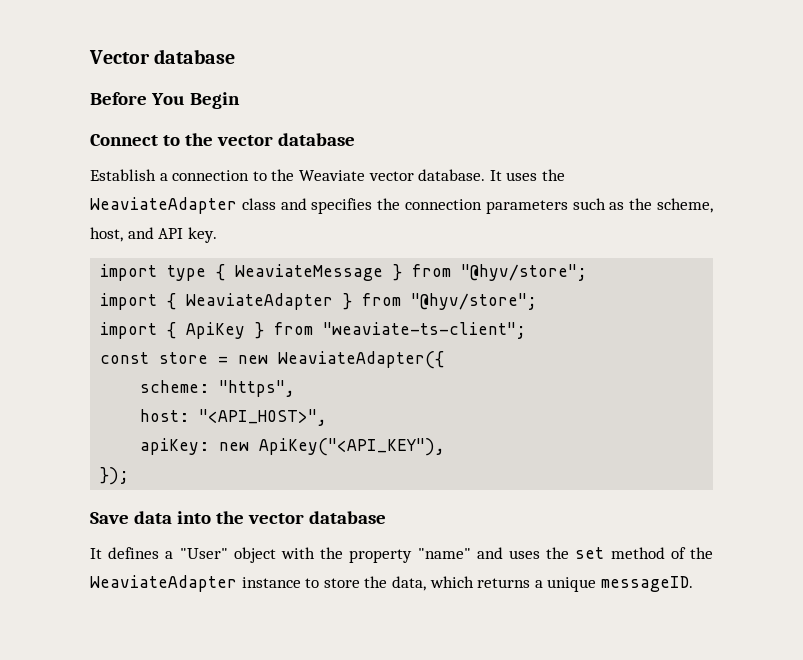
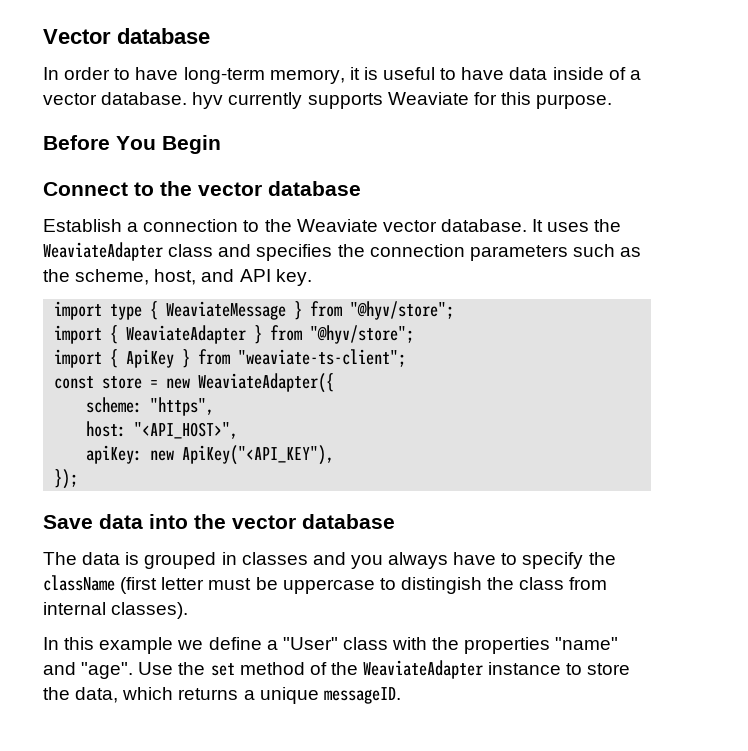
+ In order to have long-term memory, it is useful to have data inside of a vector database. hyv currently supports Weaviate for this purpose.
- It defines a "User" object with the property "name" and uses the set method of the WeaviateAdapter instance to store the data, which returns a unique messageID.
+ The data is grouped in classes and you always have to specify the className (first letter must be uppercase to distingish the class from internal classes).
+ In this example we define a "User" class with the properties "name" and "age". Use the set method of the WeaviateAdapter instance to store the data, which returns a unique messageID.

